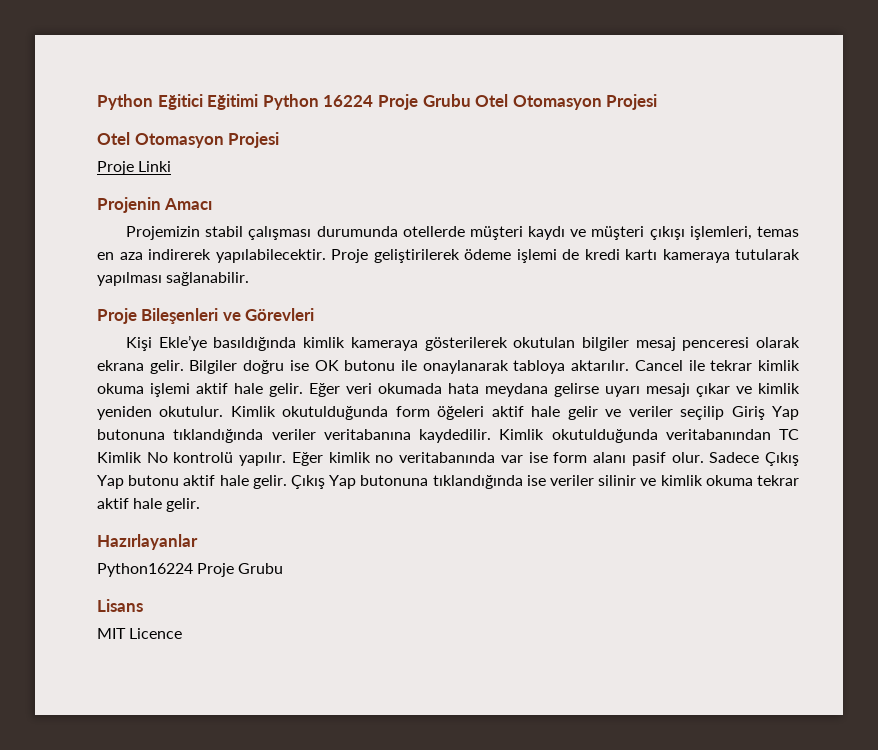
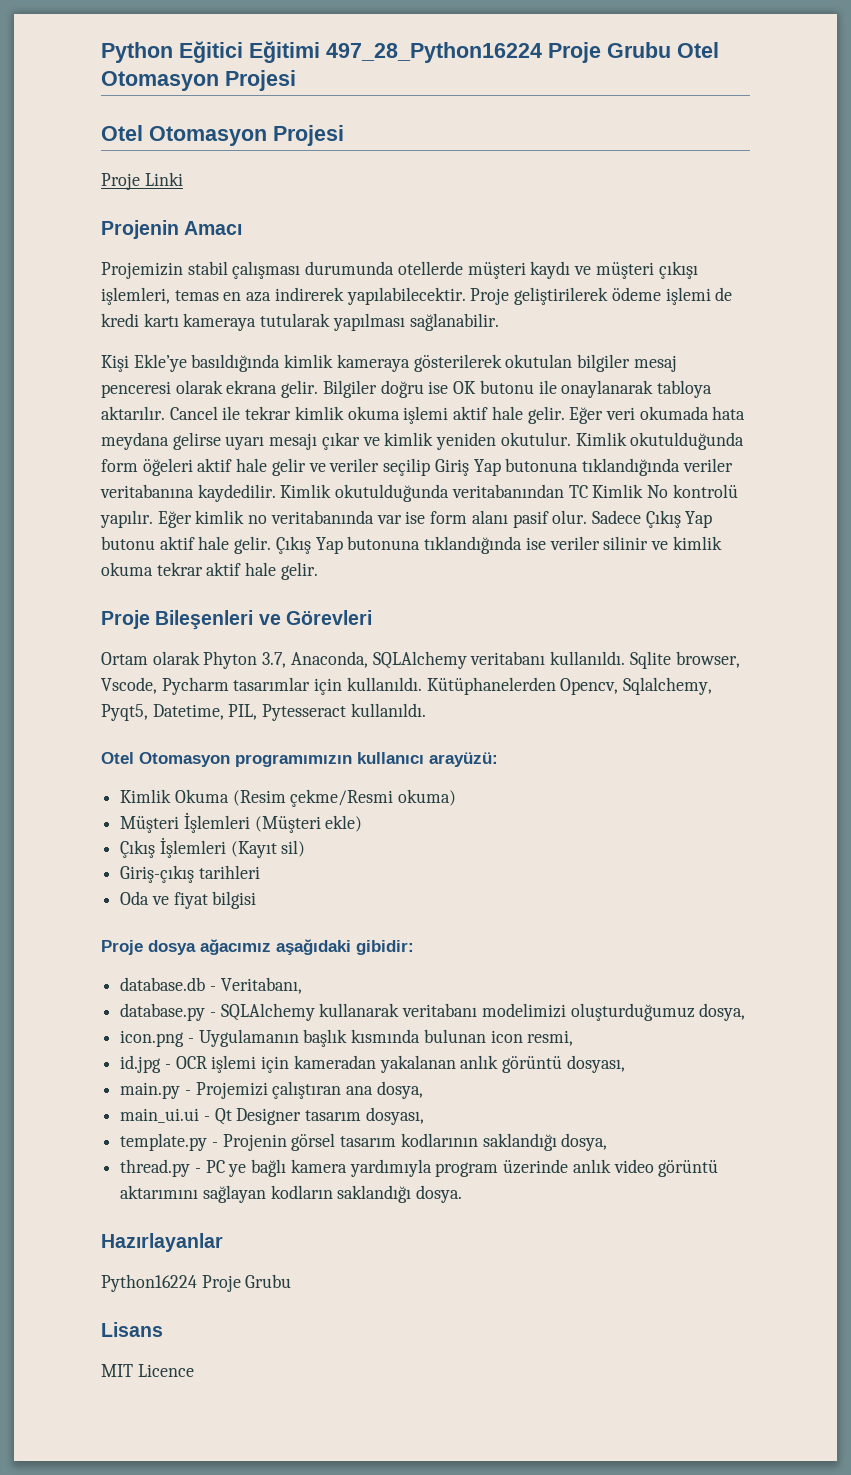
- Python Eğitici Eğitimi Python 16224 Proje Grubu Otel Otomasyon Projesi
+ Python Eğitici Eğitimi 497_28_Python16224 Proje Grubu Otel Otomasyon Projesi
- Proje Bileşenleri ve Görevleri
+ Proje Bileşenleri ve Görevleri
+ Ortam olarak Phyton 3.7, Anaconda, SQLAlchemy veritabanı kullanıldı. Sqlite browser, Vscode, Pycharm tasarımlar için kullanıldı. Kütüphanelerden Opencv, Sqlalchemy, Pyqt5, Datetime, PIL, Pytesseract kullanıldı.
+ Otel Otomasyon programımızın kullanıcı arayüzü:
+ Kimlik Okuma (Resim çekme/Resmi okuma)
+ Müşteri İşlemleri (Müşteri ekle)
+ Çıkış İşlemleri (Kayıt sil)
+ Giriş-çıkış tarihleri
+ Oda ve fiyat bilgisi
+ Proje dosya ağacımız aşağıdaki gibidir:
+ database.db - Veritabanı,
+ database.py - SQLAlchemy kullanarak veritabanı modelimizi oluşturduğumuz dosya,
+ icon.png - Uygulamanın başlık kısmında bulunan icon resmi,
+ id.jpg - OCR işlemi için kameradan yakalanan anlık görüntü dosyası,
+ main.py - Projemizi çalıştıran ana dosya,
+ main_ui.ui - Qt Designer tasarım dosyası,
+ template.py - Projenin görsel tasarım kodlarının saklandığı dosya,
+ thread.py - PC ye bağlı kamera yardımıyla program üzerinde anlık video görüntü aktarımını sağlayan kodların saklandığı dosya.

